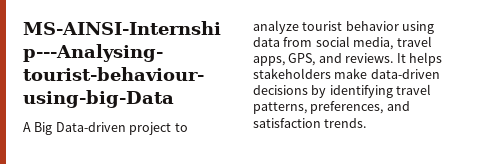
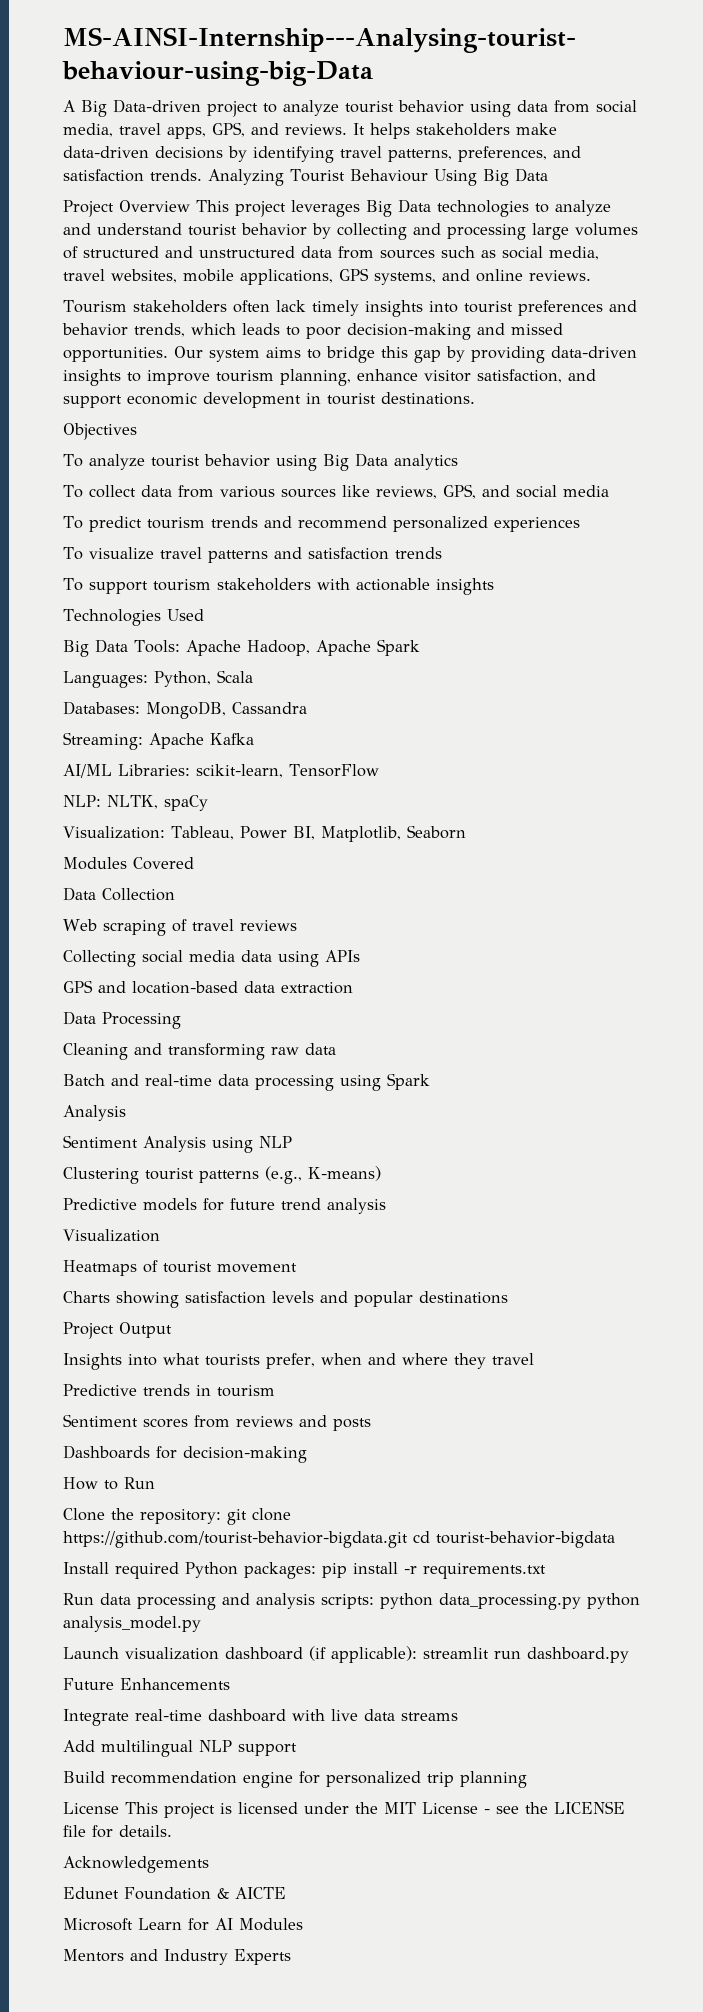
+ Analyzing Tourist Behaviour Using Big Data
+ Project Overview This project leverages Big Data technologies to analyze and understand tourist behavior by collecting and processing large volumes of structured and unstructured data from sources such as social media, travel websites, mobile applications, GPS systems, and online reviews.
+ Tourism stakeholders often lack timely insights into tourist preferences and behavior trends, which leads to poor decision-making and missed opportunities. Our system aims to bridge this gap by providing data-driven insights to improve tourism planning, enhance visitor satisfaction, and support economic development in tourist destinations.
+ Objectives
+ To analyze tourist behavior using Big Data analytics
+ To collect data from various sources like reviews, GPS, and social media
+ To predict tourism trends and recommend personalized experiences
+ To visualize travel patterns and satisfaction trends
+ To support tourism stakeholders with actionable insights
+ Technologies Used
+ Big Data Tools: Apache Hadoop, Apache Spark
+ Languages: Python, Scala
+ Databases: MongoDB, Cassandra
+ Streaming: Apache Kafka
+ AI/ML Libraries: scikit-learn, TensorFlow
+ NLP: NLTK, spaCy
+ Visualization: Tableau, Power BI, Matplotlib, Seaborn
+ Modules Covered
+ Data Collection
+ Web scraping of travel reviews
+ Collecting social media data using APIs
+ GPS and location-based data extraction
+ Data Processing
+ Cleaning and transforming raw data
+ Batch and real-time data processing using Spark
+ Analysis
+ Sentiment Analysis using NLP
+ Clustering tourist patterns (e.g., K-means)
+ Predictive models for future trend analysis
+ Visualization
+ Heatmaps of tourist movement
+ Charts showing satisfaction levels and popular destinations
+ Project Output
+ Insights into what tourists prefer, when and where they travel
+ Predictive trends in tourism
+ Sentiment scores from reviews and posts
+ Dashboards for decision-making
+ How to Run
+ Clone the repository: git clone https://github.com/tourist-behavior-bigdata.git cd tourist-behavior-bigdata
+ Install required Python packages: pip install -r requirements.txt
+ Run data processing and analysis scripts: python data_processing.py python analysis_model.py
+ Launch visualization dashboard (if applicable): streamlit run dashboard.py
+ Future Enhancements
+ Integrate real-time dashboard with live data streams
+ Add multilingual NLP support
+ Build recommendation engine for personalized trip planning
+ License This project is licensed under the MIT License - see the LICENSE file for details.
+ Acknowledgements
+ Edunet Foundation & AICTE
+ Microsoft Learn for AI Modules
+ Mentors and Industry Experts

